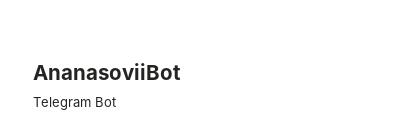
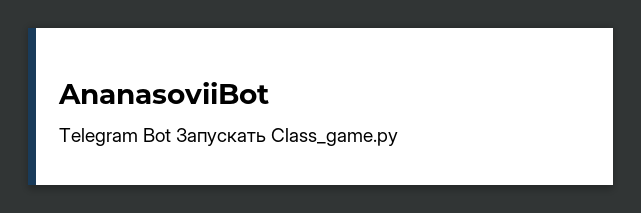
- Telegram Bot
+ Telegram Bot Запускать Class_game.py

